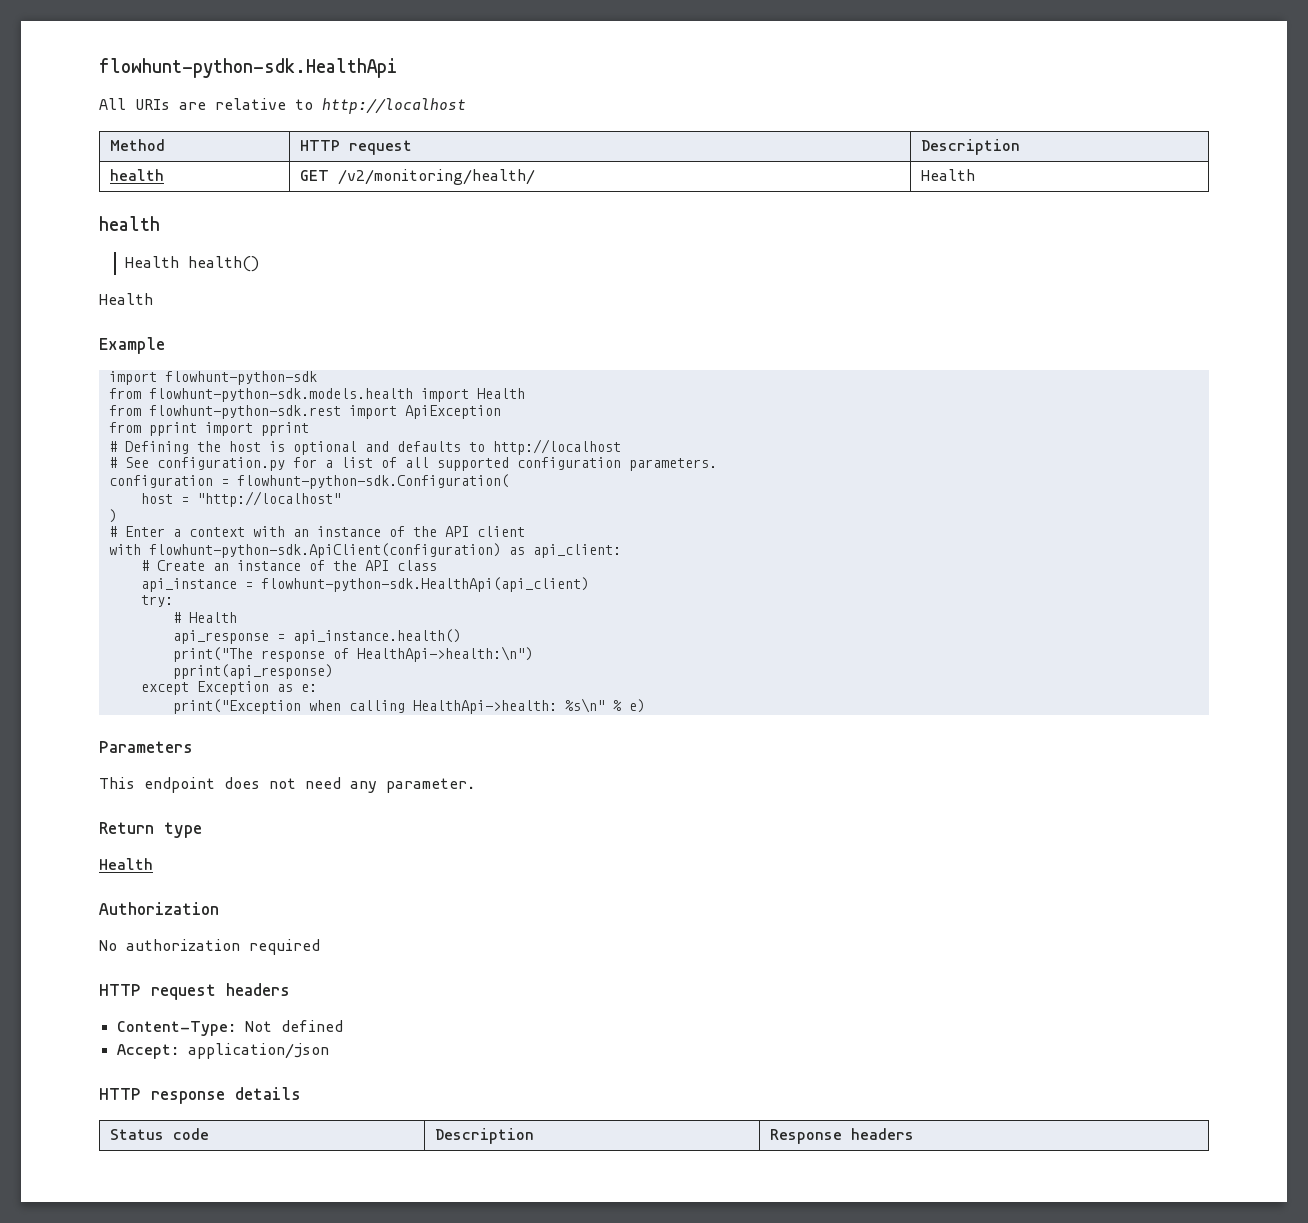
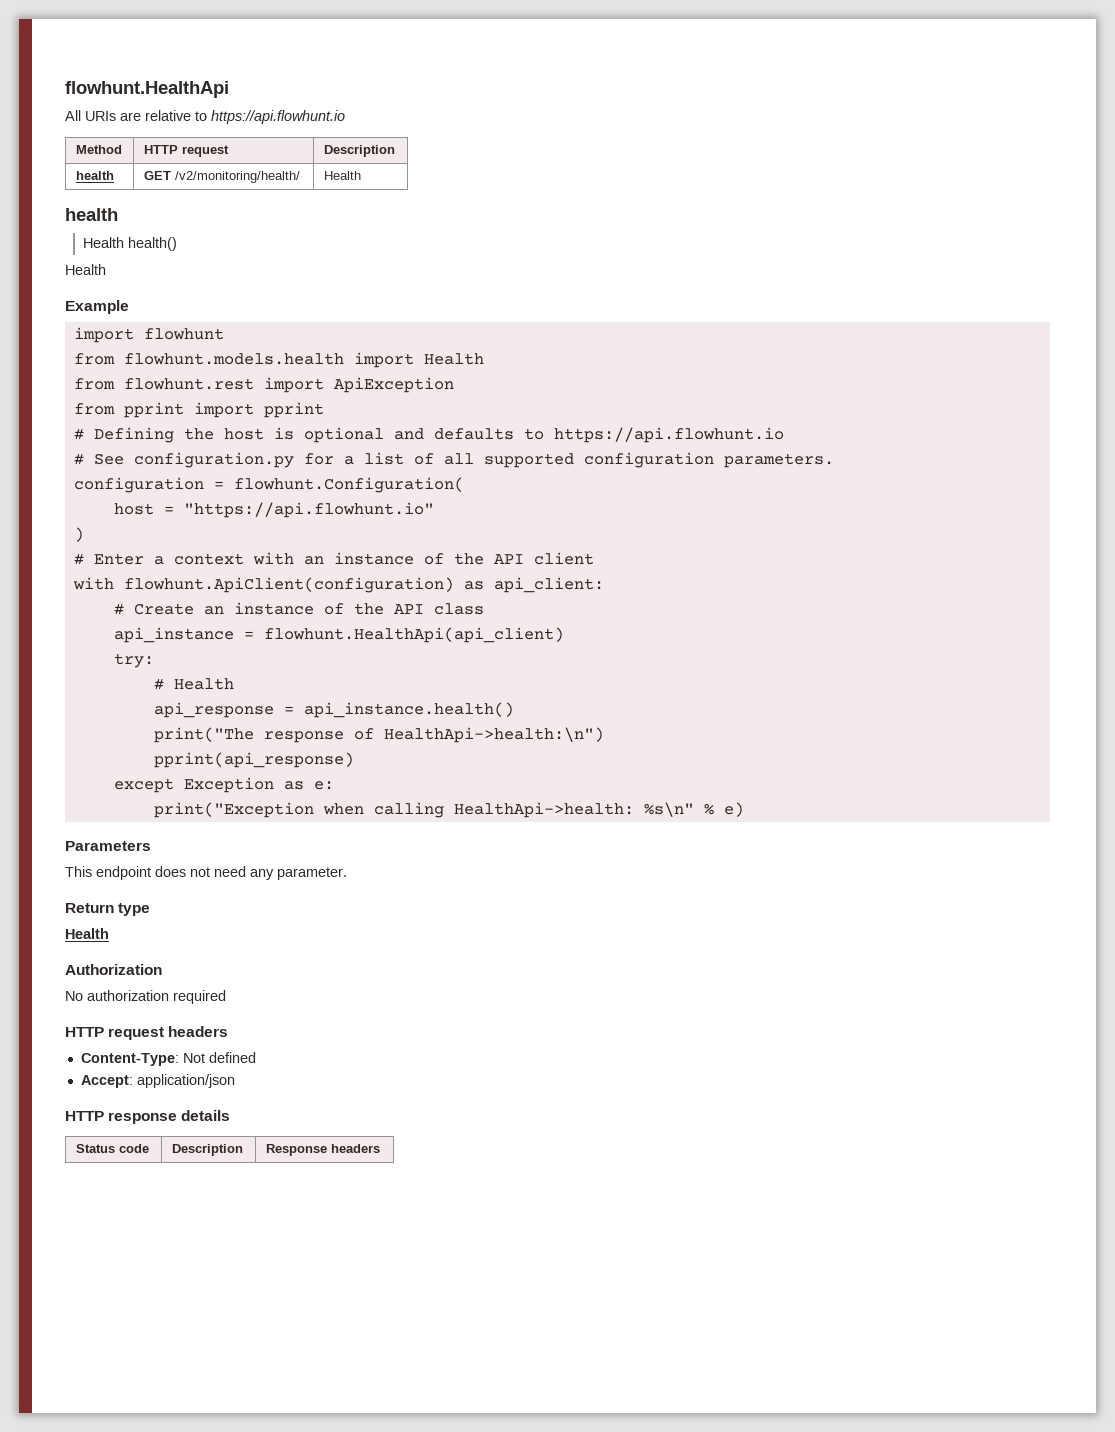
- flowhunt-python-sdk.HealthApi
+ flowhunt.HealthApi
- All URIs are relative to http://localhost
+ All URIs are relative to https://api.flowhunt.io
- import flowhunt-python-sdk
- from flowhunt-python-sdk.models.health import Health
+ import flowhunt
+ from flowhunt.models.health import Health
- from flowhunt-python-sdk.rest import ApiException
+ from flowhunt.rest import ApiException
- # Defining the host is optional and defaults to http://localhost
+ # Defining the host is optional and defaults to https://api.flowhunt.io
- configuration = flowhunt-python-sdk.Configuration(
+ configuration = flowhunt.Configuration(
- host = "http://localhost"
+ host = "https://api.flowhunt.io"
- with flowhunt-python-sdk.ApiClient(configuration) as api_client:
+ with flowhunt.ApiClient(configuration) as api_client:
- api_instance = flowhunt-python-sdk.HealthApi(api_client)
+ api_instance = flowhunt.HealthApi(api_client)

